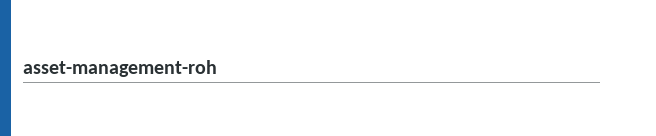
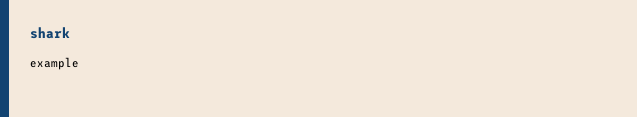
- asset-management-roh
+ shark
+ example

